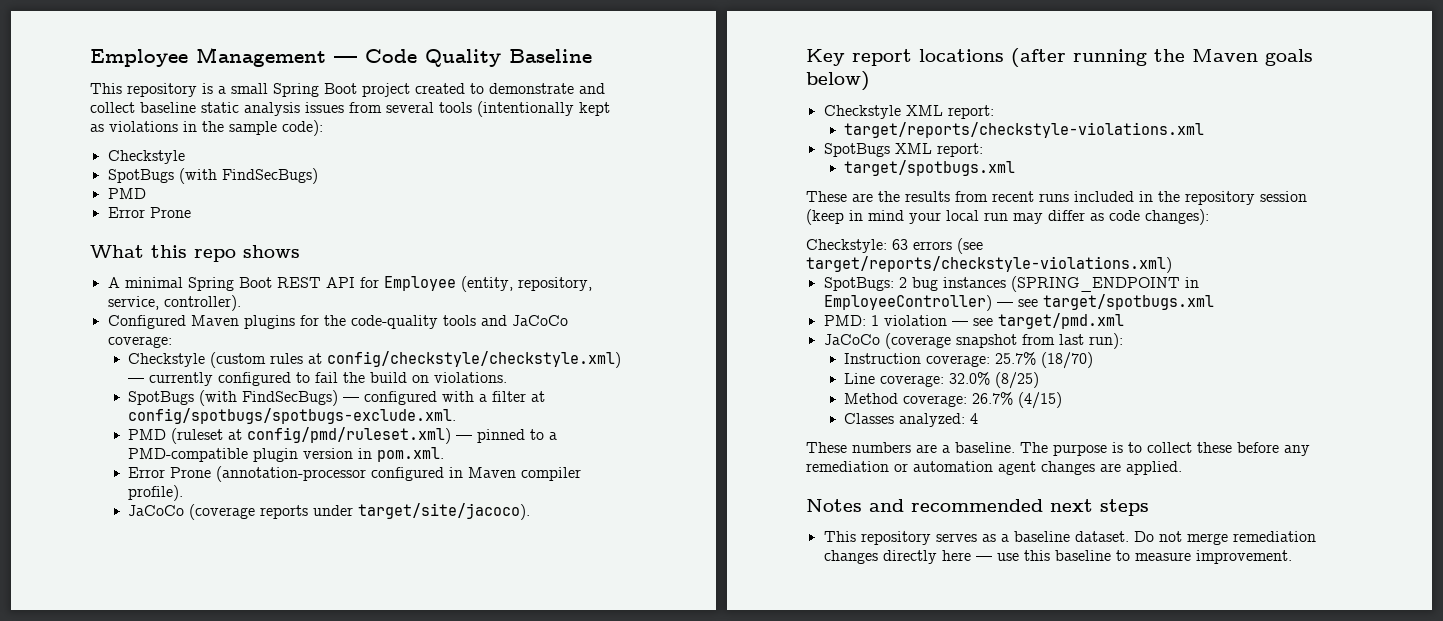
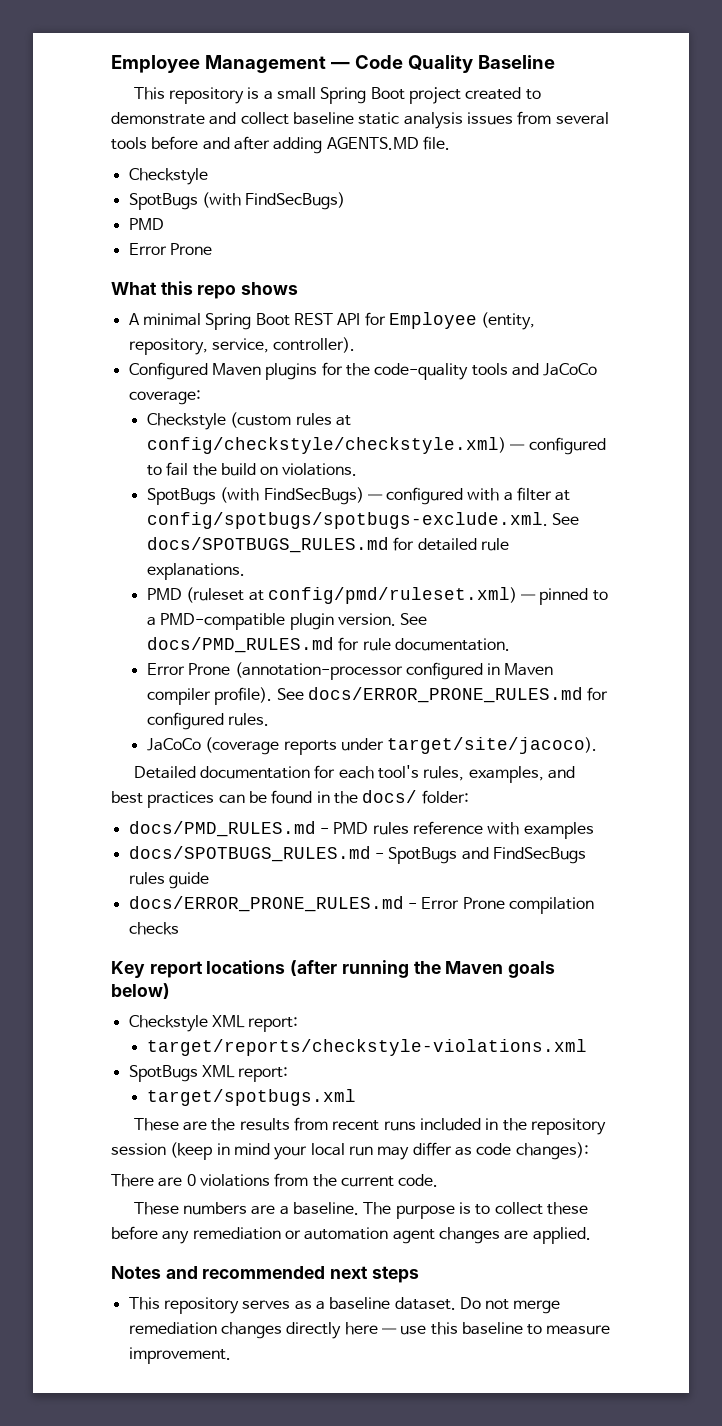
- This repository is a small Spring Boot project created to demonstrate and collect baseline static analysis issues from several tools (intentionally kept as violations in the sample code):
+ This repository is a small Spring Boot project created to demonstrate and collect baseline static analysis issues from several tools before and after adding AGENTS.MD file.
- Checkstyle (custom rules at config/checkstyle/checkstyle.xml) — currently configured to fail the build on violations.
+ Checkstyle (custom rules at config/checkstyle/checkstyle.xml) — configured to fail the build on violations.
- SpotBugs (with FindSecBugs) — configured with a filter at config/spotbugs/spotbugs-exclude.xml.
+ SpotBugs (with FindSecBugs) — configured with a filter at config/spotbugs/spotbugs-exclude.xml. See docs/SPOTBUGS_RULES.md for detailed rule explanations.
- PMD (ruleset at config/pmd/ruleset.xml) — pinned to a PMD-compatible plugin version in pom.xml.
+ PMD (ruleset at config/pmd/ruleset.xml) — pinned to a PMD-compatible plugin version. See docs/PMD_RULES.md for rule documentation.
+ See docs/ERROR_PRONE_RULES.md for configured rules.
+ Detailed documentation for each tool's rules, examples, and best practices can be found in the docs/ folder:
+ docs/PMD_RULES.md - PMD rules reference with examples
+ docs/SPOTBUGS_RULES.md - SpotBugs and FindSecBugs rules guide
+ docs/ERROR_PRONE_RULES.md - Error Prone compilation checks
- Checkstyle: 63 errors (see target/reports/checkstyle-violations.xml)
- SpotBugs: 2 bug instances (SPRING_ENDPOINT in EmployeeController) — see target/spotbugs.xml
- PMD: 1 violation — see target/pmd.xml
- JaCoCo (coverage snapshot from last run):
- Instruction coverage: 25.7% (18/70)
- Line coverage: 32.0% (8/25)
- Method coverage: 26.7% (4/15)
- Classes analyzed: 4
+ There are 0 violations from the current code.

